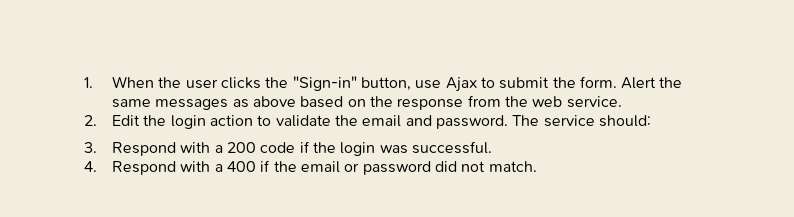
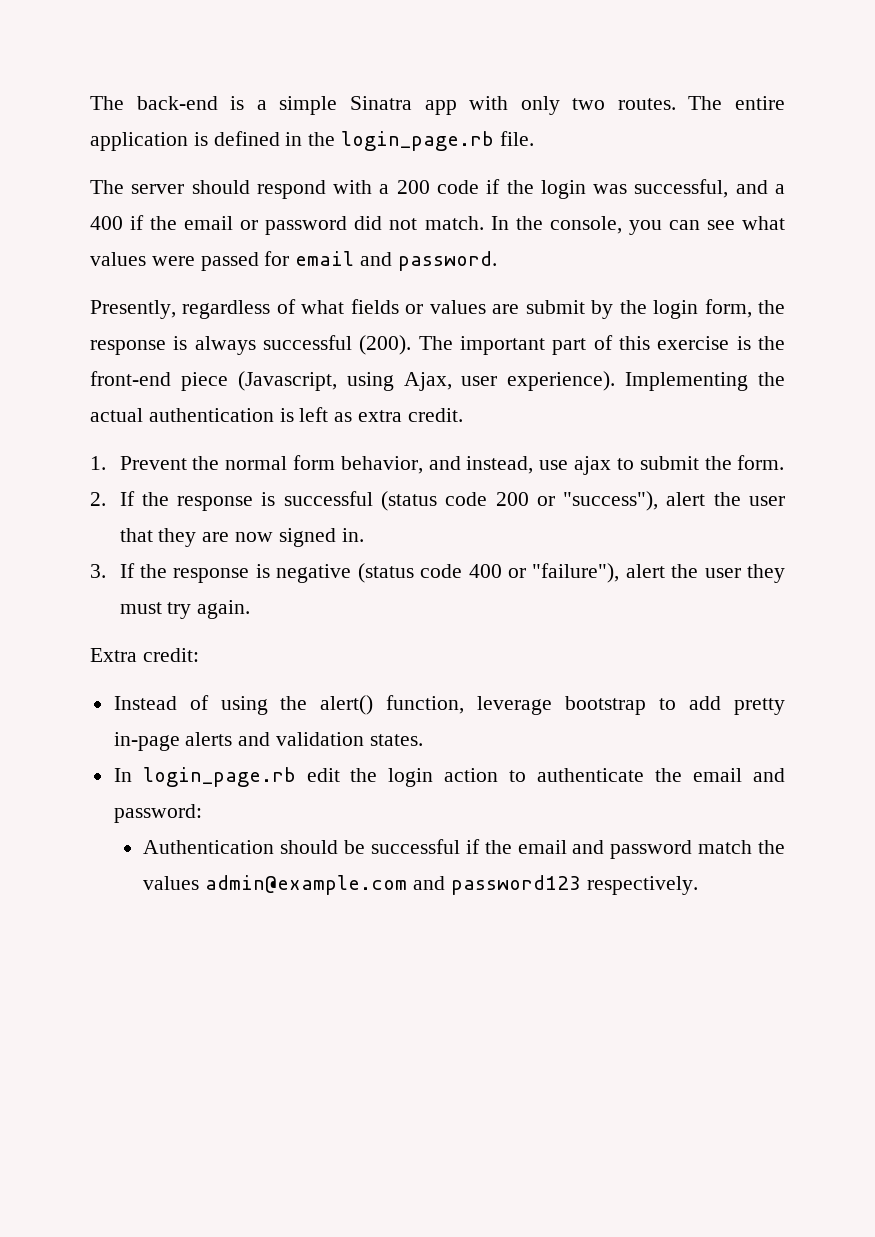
- 1. When the user clicks the "Sign-in" button, use Ajax to submit the form. Alert the same messages as above based on the response from the web service.
- 2. Edit the login action to validate the email and password. The service should:
- 3. Respond with a 200 code if the login was successful.
- 4. Respond with a 400 if the email or password did not match.
+ The back-end is a simple Sinatra app with only two routes. The entire application is defined in the login_page.rb file.
+ The server should respond with a 200 code if the login was successful, and a 400 if the email or password did not match.
+ In the console, you can see what values were passed for email and password.
+ Presently, regardless of what fields or values are submit by the login form, the response is always successful (200). The important part of this exercise is the front-end piece (Javascript, using Ajax, user experience). Implementing the actual authentication is left as extra credit.
+ 1. Prevent the normal form behavior, and instead, use ajax to submit the form.
+ 2. If the response is successful (status code 200 or "success"), alert the user that they are now signed in.
+ 3. If the response is negative (status code 400 or "failure"), alert the user they must try again.
+ Extra credit:
+ Instead of using the alert() function, leverage bootstrap to add pretty in-page alerts and validation states.
+ In login_page.rb edit the login action to authenticate the email and password:
+ Authentication should be successful if the email and password match the values admin@example.com and password123 respectively.

